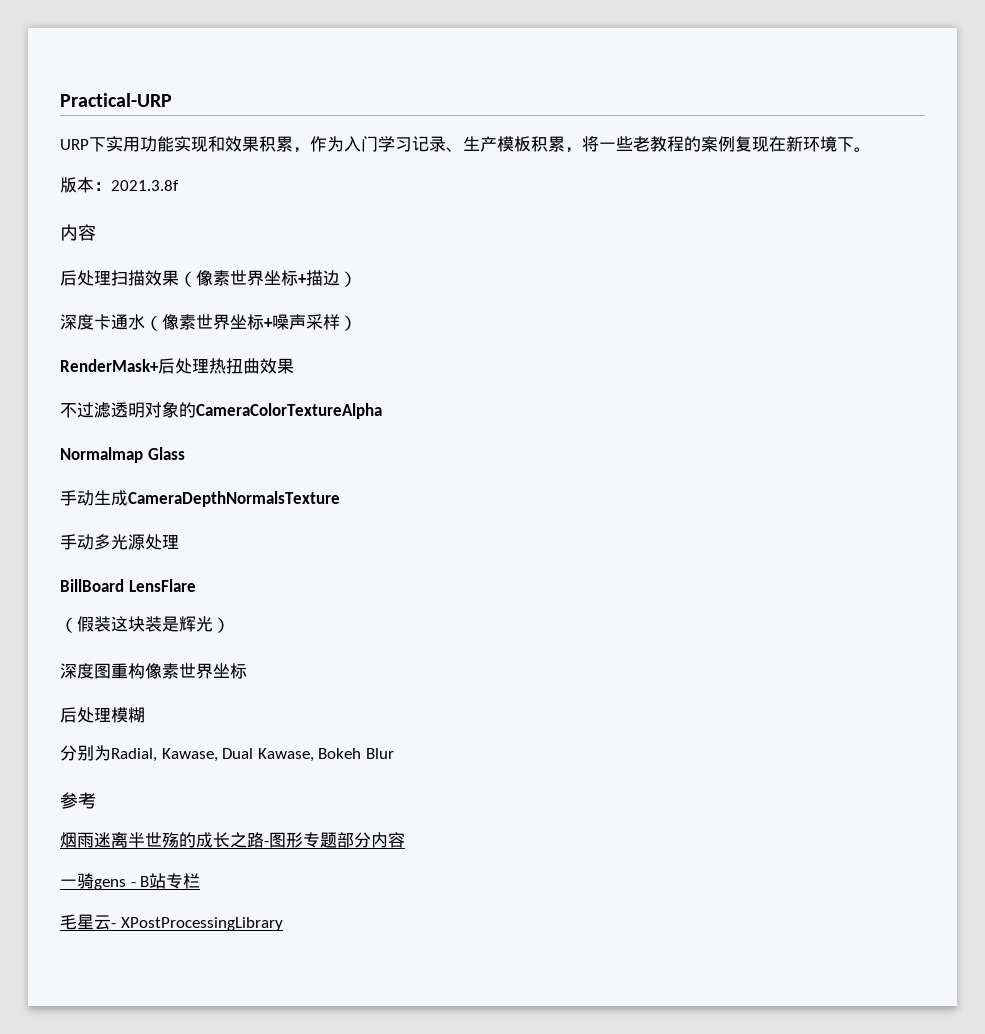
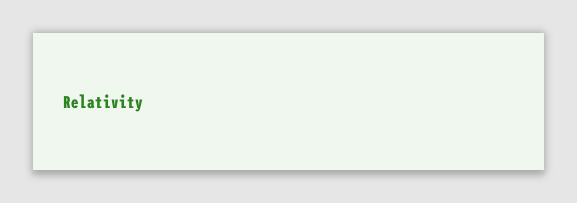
- Practical-URP
- URP下实用功能实现和效果积累，作为入门学习记录、生产模板积累，将一些老教程的案例复现在新环境下。
- 版本：2021.3.8f
- 内容
- 后处理扫描效果（像素世界坐标+描边）
- 深度卡通水（像素世界坐标+噪声采样）
- RenderMask+后处理热扭曲效果
- 不过滤透明对象的CameraColorTextureAlpha
- Normalmap Glass
- 手动生成CameraDepthNormalsTexture
- 手动多光源处理
- BillBoard LensFlare
- （假装这块装是辉光）
- 深度图重构像素世界坐标
- 后处理模糊
- 分别为Radial, Kawase, Dual Kawase, Bokeh Blur
- 参考
- 烟雨迷离半世殇的成长之路-图形专题部分内容
- 一骑gens - B站专栏
- 毛星云- XPostProcessingLibrary
+ Relativity

